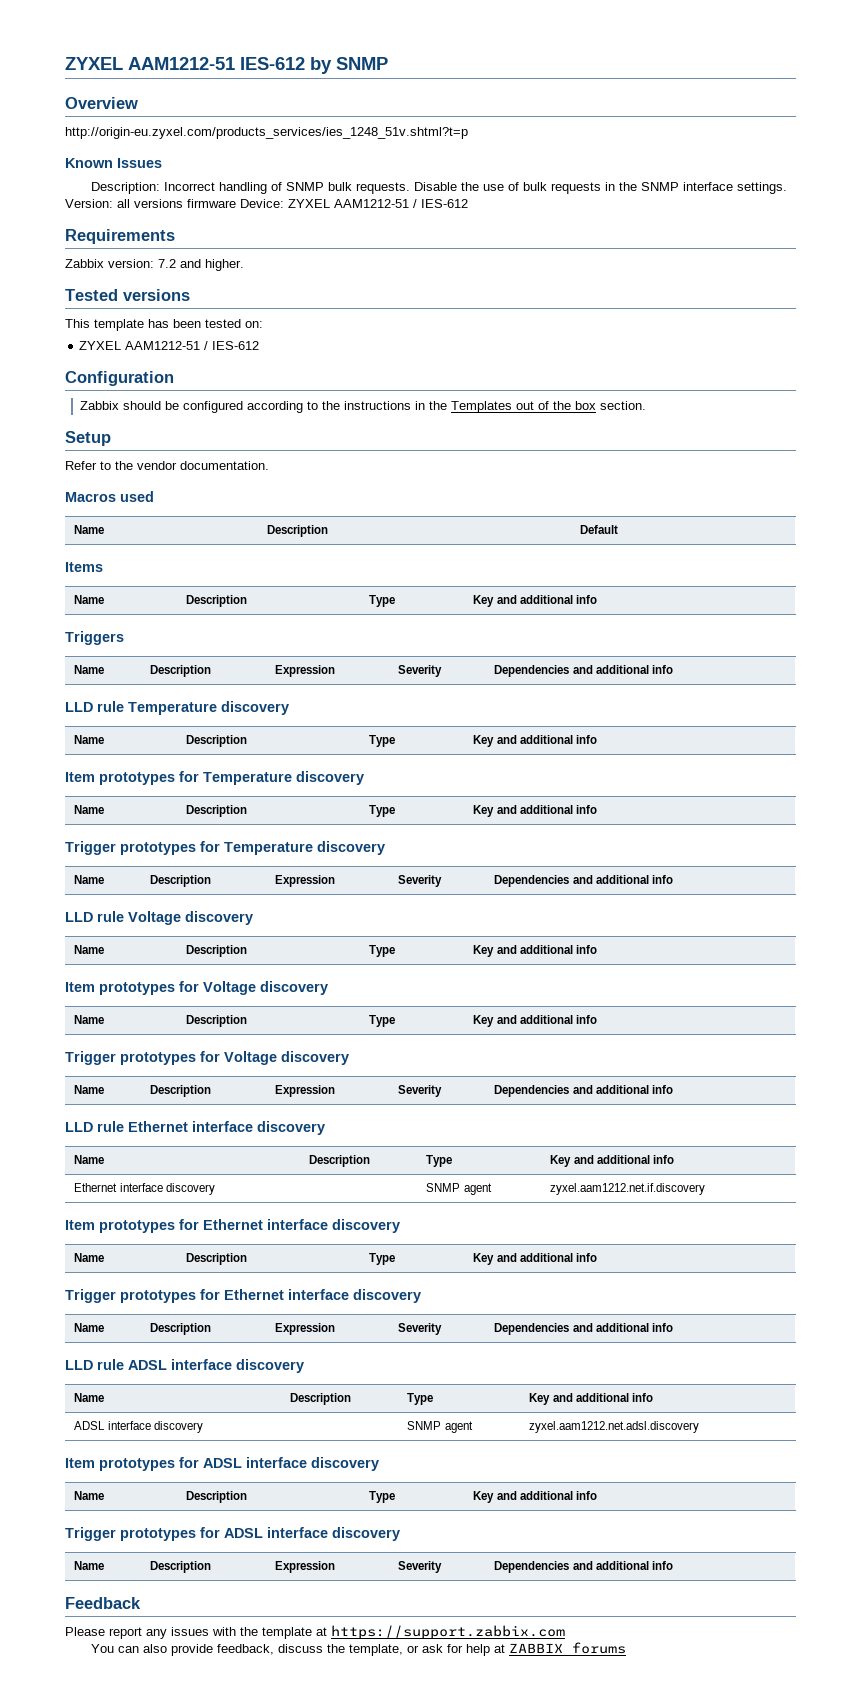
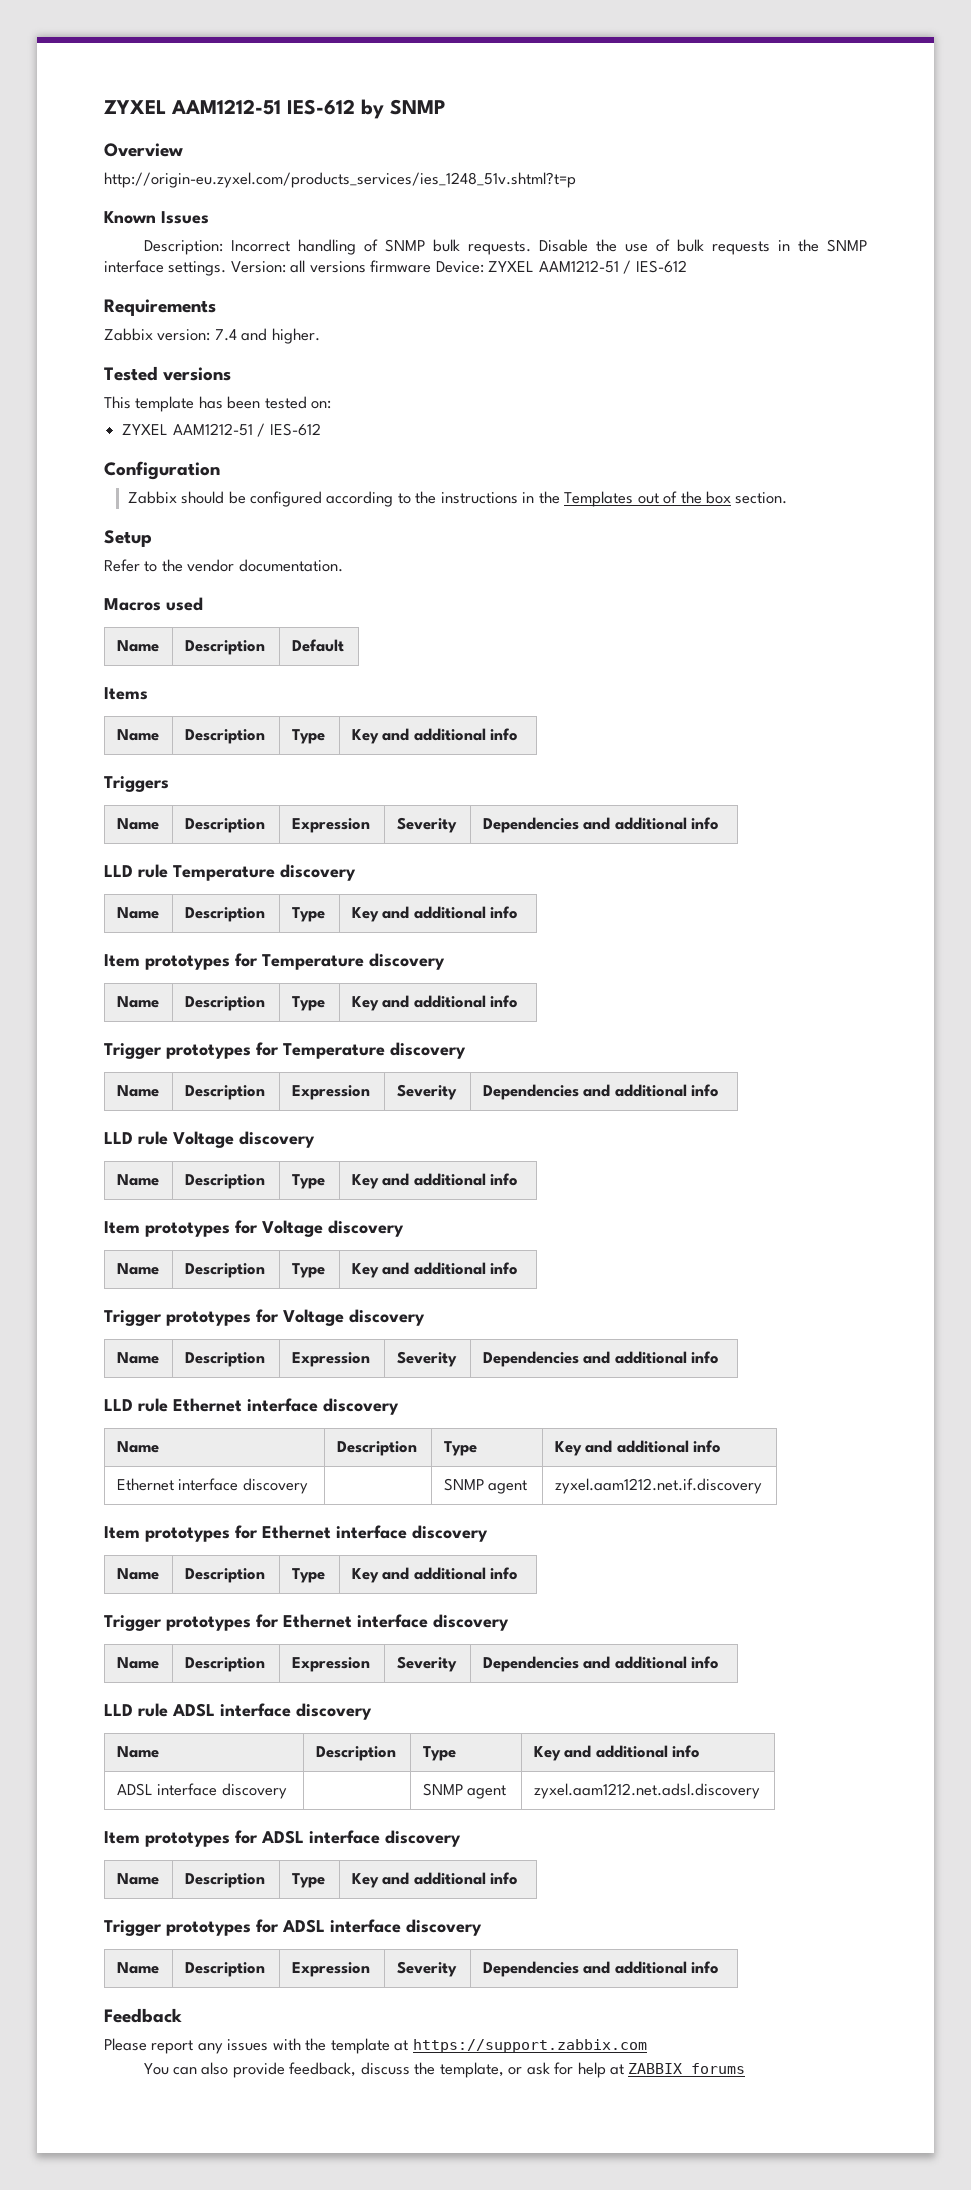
- Zabbix version: 7.2 and higher.
+ Zabbix version: 7.4 and higher.

